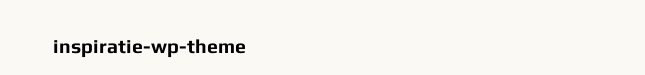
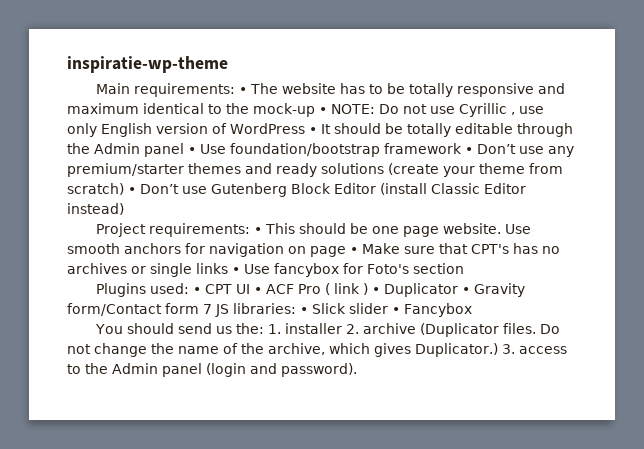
+ Main requirements: • The website has to be totally responsive and maximum identical to the mock-up • NOTE: Do not use Cyrillic , use only English version of WordPress • It should be totally editable through the Admin panel • Use foundation/bootstrap framework • Don’t use any premium/starter themes and ready solutions (create your theme from scratch) • Don’t use Gutenberg Block Editor (install Classic Editor instead)
+ Project requirements: • This should be one page website. Use smooth anchors for navigation on page • Make sure that CPT's has no archives or single links • Use fancybox for Foto's section
+ Plugins used: • CPT UI • ACF Pro ( link ) • Duplicator • Gravity form/Contact form 7 JS libraries: • Slick slider • Fancybox
+ You should send us the: 1. installer 2. archive (Duplicator files. Do not change the name of the archive, which gives Duplicator.) 3. access to the Admin panel (login and password).

